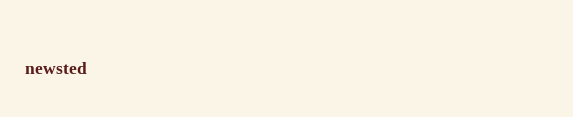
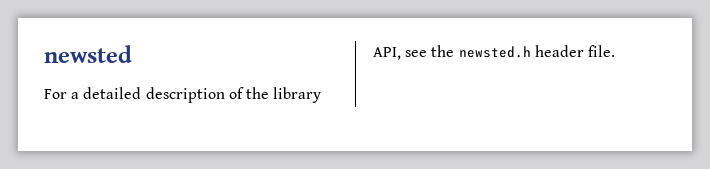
+ For a detailed description of the library API, see the newsted.h header file.

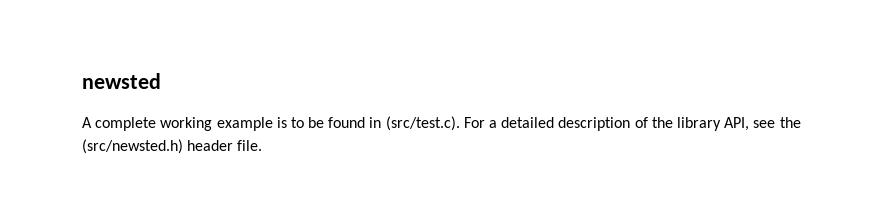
- For a detailed description of the library API, see the newsted.h header file.
+ A complete working example is to be found in (src/test.c). For a detailed description of the library API, see the (src/newsted.h) header file.

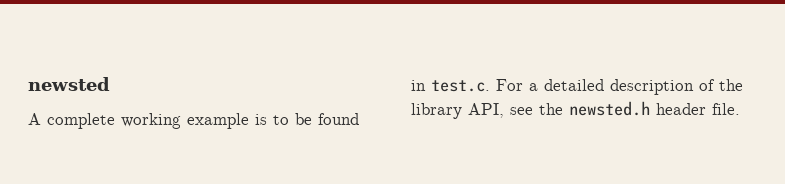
- A complete working example is to be found in (src/test.c). For a detailed description of the library API, see the (src/newsted.h) header file.
+ A complete working example is to be found in test.c. For a detailed description of the library API, see the newsted.h header file.

